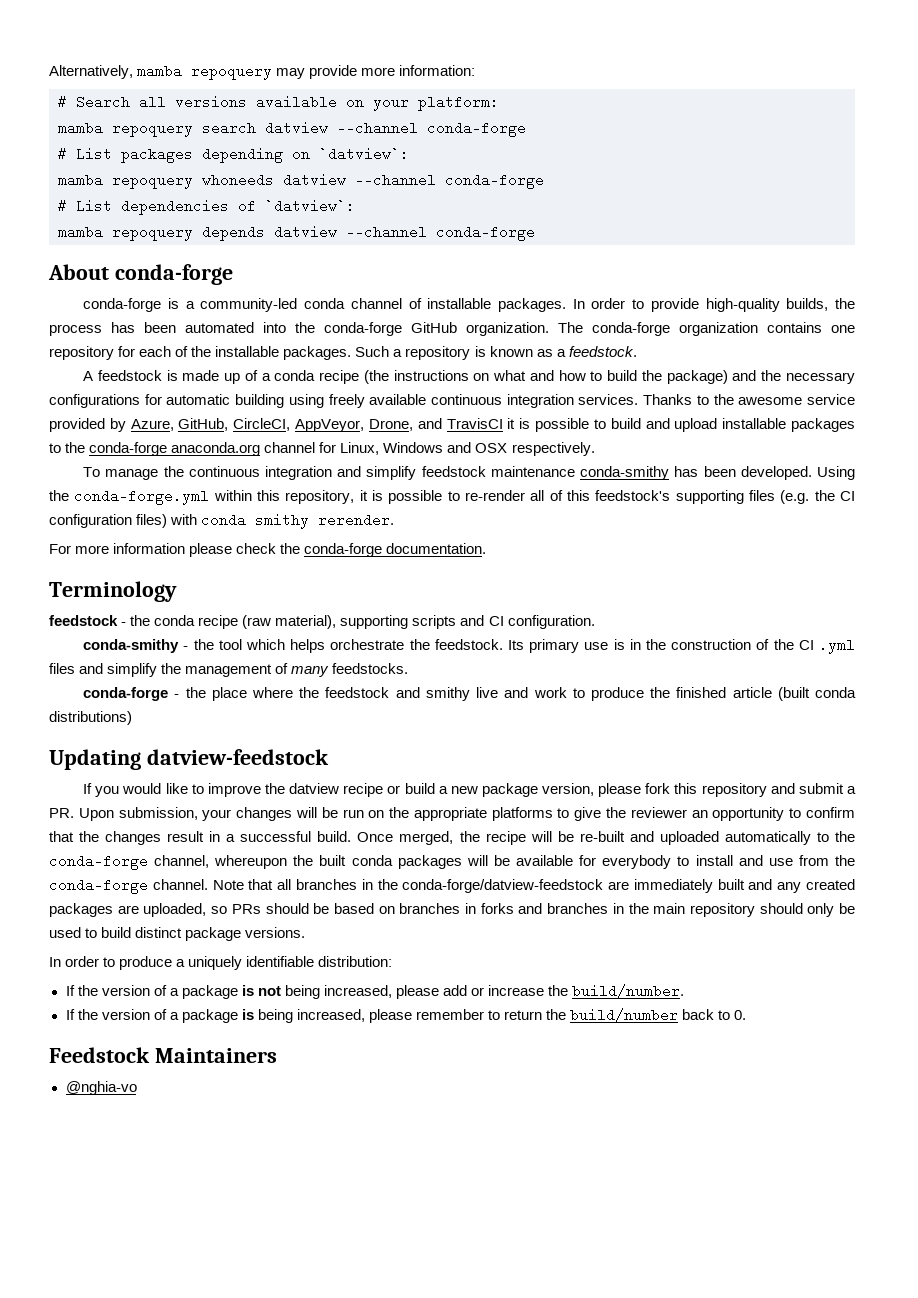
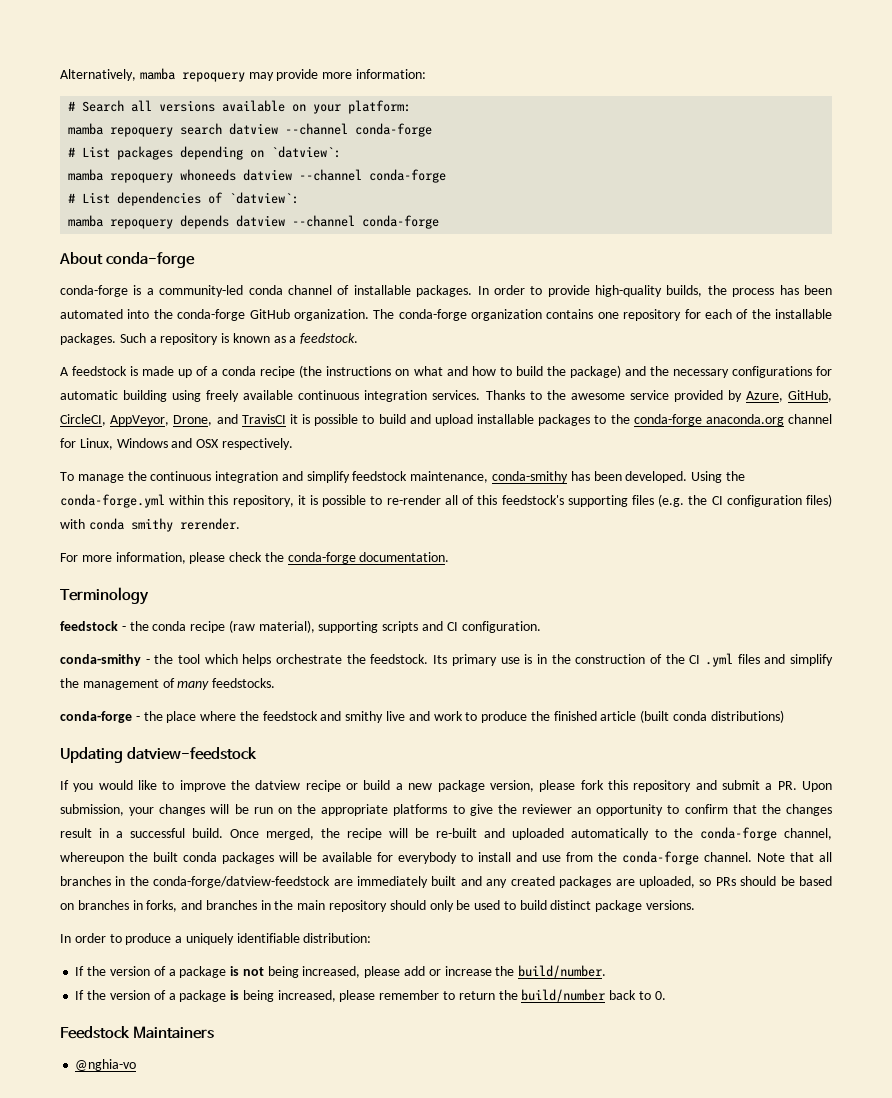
- To manage the continuous integration and simplify feedstock maintenance conda-smithy has been developed.
+ To manage the continuous integration and simplify feedstock maintenance, conda-smithy has been developed.
- For more information please check the conda-forge documentation.
+ For more information, please check the conda-forge documentation.
- Note that all branches in the conda-forge/datview-feedstock are immediately built and any created packages are uploaded, so PRs should be based on branches in forks and branches in the main repository should only be used to build distinct package versions.
+ Note that all branches in the conda-forge/datview-feedstock are immediately built and any created packages are uploaded, so PRs should be based on branches in forks, and branches in the main repository should only be used to build distinct package versions.

